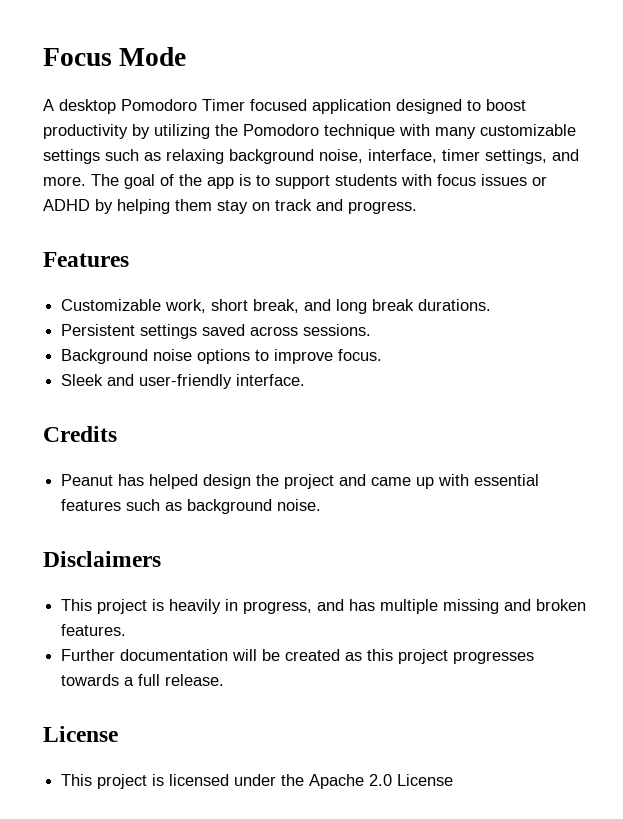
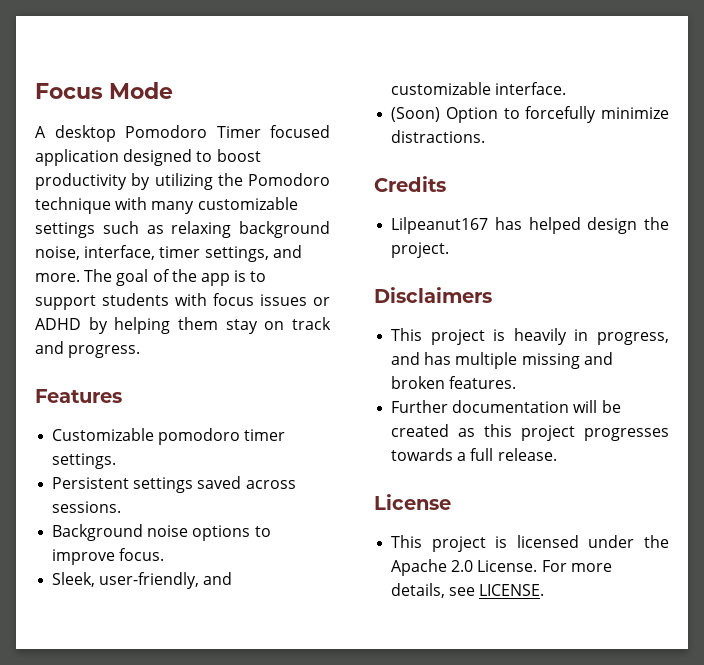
- Customizable work, short break, and long break durations.
+ Customizable pomodoro timer settings.
- Sleek and user-friendly interface.
+ Sleek, user-friendly, and customizable interface.
+ (Soon) Option to forcefully minimize distractions.
- Peanut has helped design the project and came up with essential features such as background noise.
+ Lilpeanut167 has helped design the project.
- This project is licensed under the Apache 2.0 License
+ This project is licensed under the Apache 2.0 License. For more details, see LICENSE.

